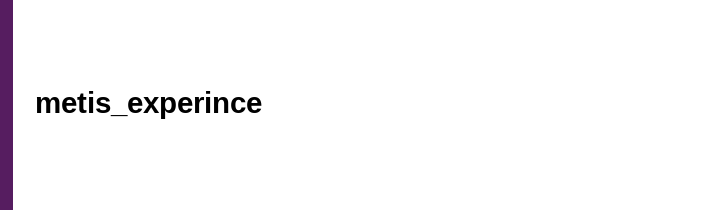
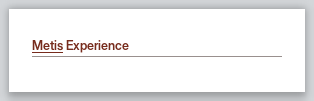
- metis_experince
+ Metis Experience

